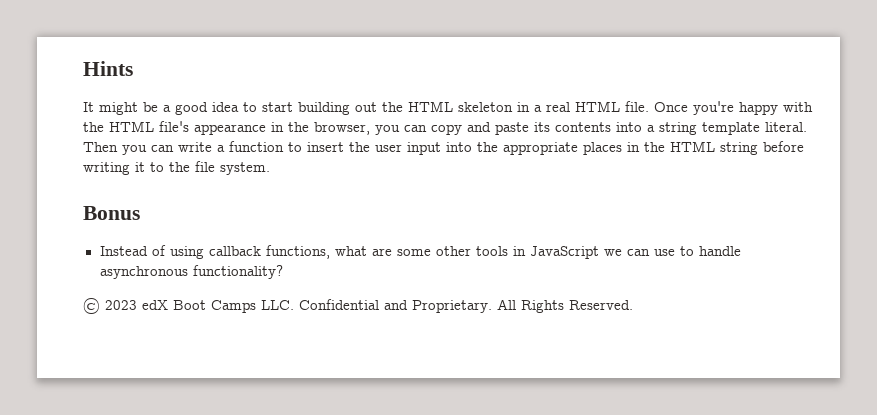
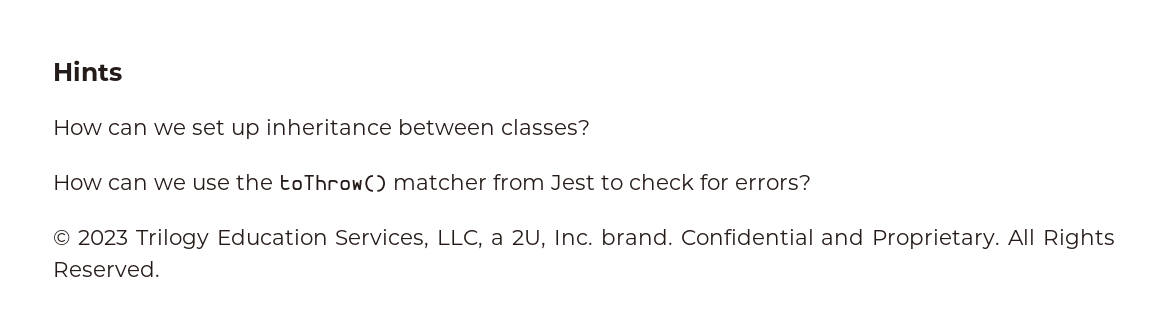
- It might be a good idea to start building out the HTML skeleton in a real HTML file. Once you're happy with the HTML file's appearance in the browser, you can copy and paste its contents into a string template literal. Then you can write a function to insert the user input into the appropriate places in the HTML string before writing it to the file system.
- Bonus
- Instead of using callback functions, what are some other tools in JavaScript we can use to handle asynchronous functionality?
- © 2023 edX Boot Camps LLC. Confidential and Proprietary.
+ How can we set up inheritance between classes?
+ How can we use the toThrow() matcher from Jest to check for errors?
+ © 2023 Trilogy Education Services, LLC, a 2U, Inc. brand. Confidential and Proprietary.

